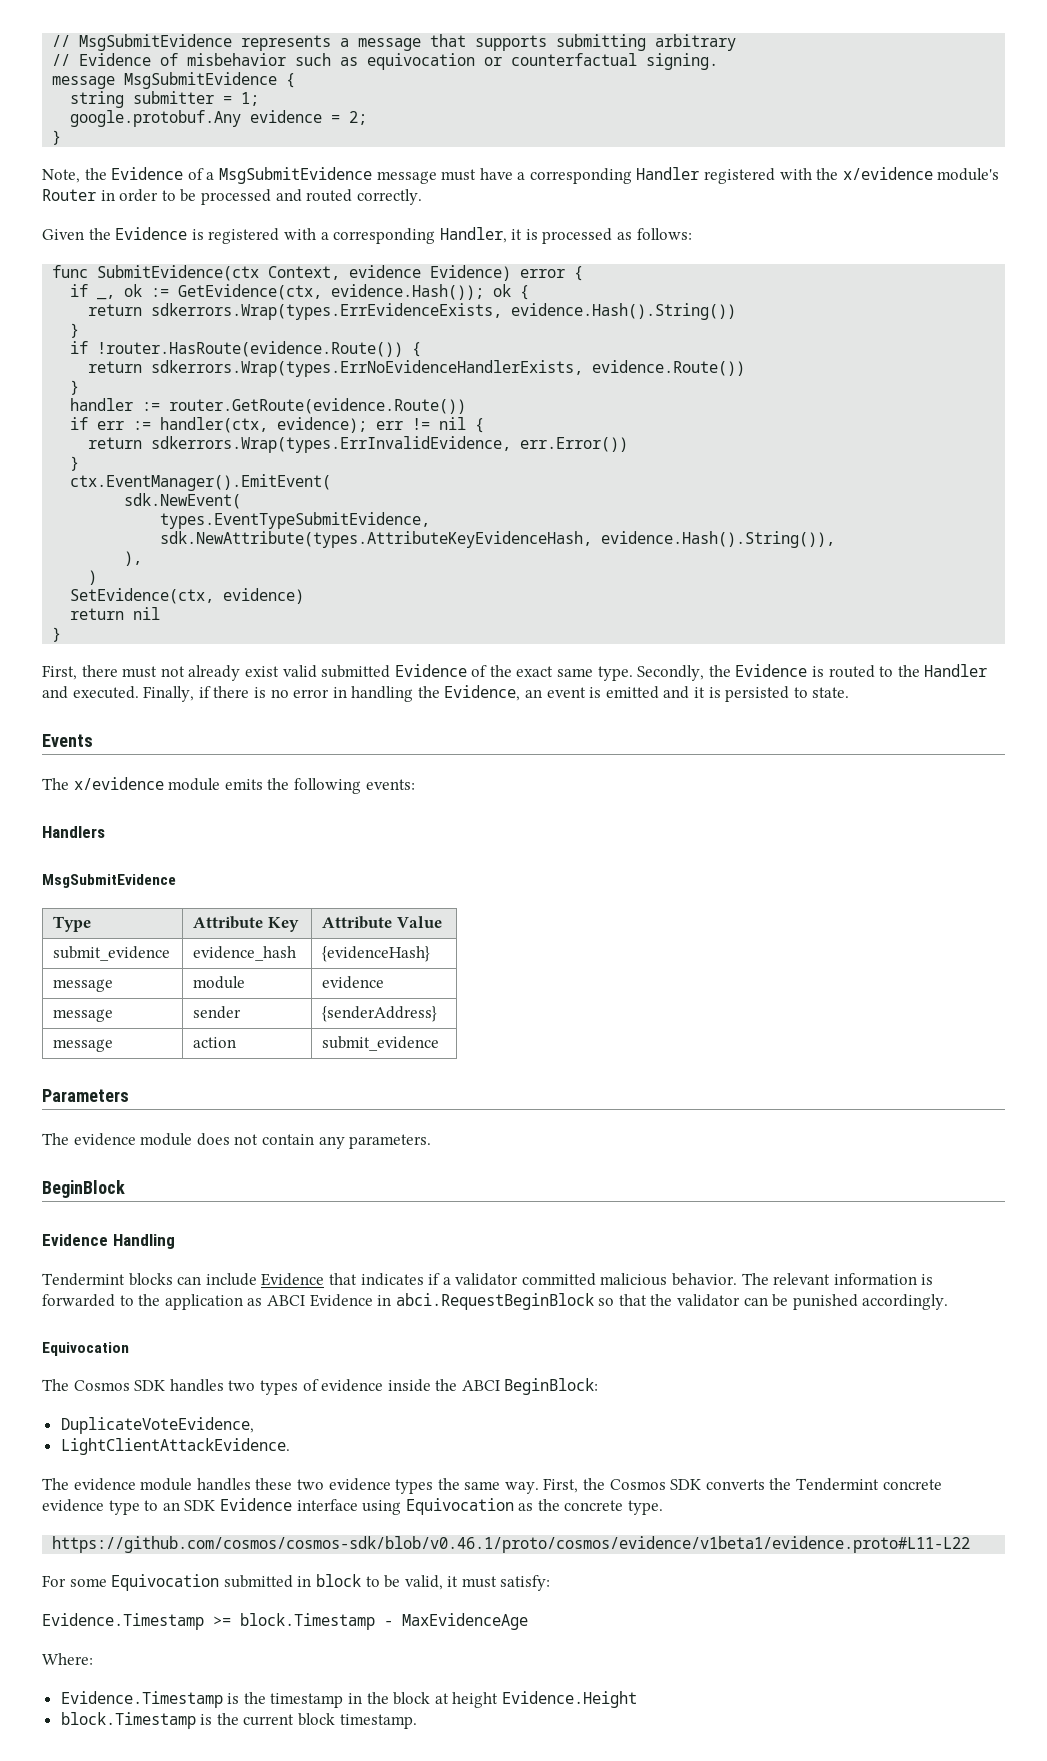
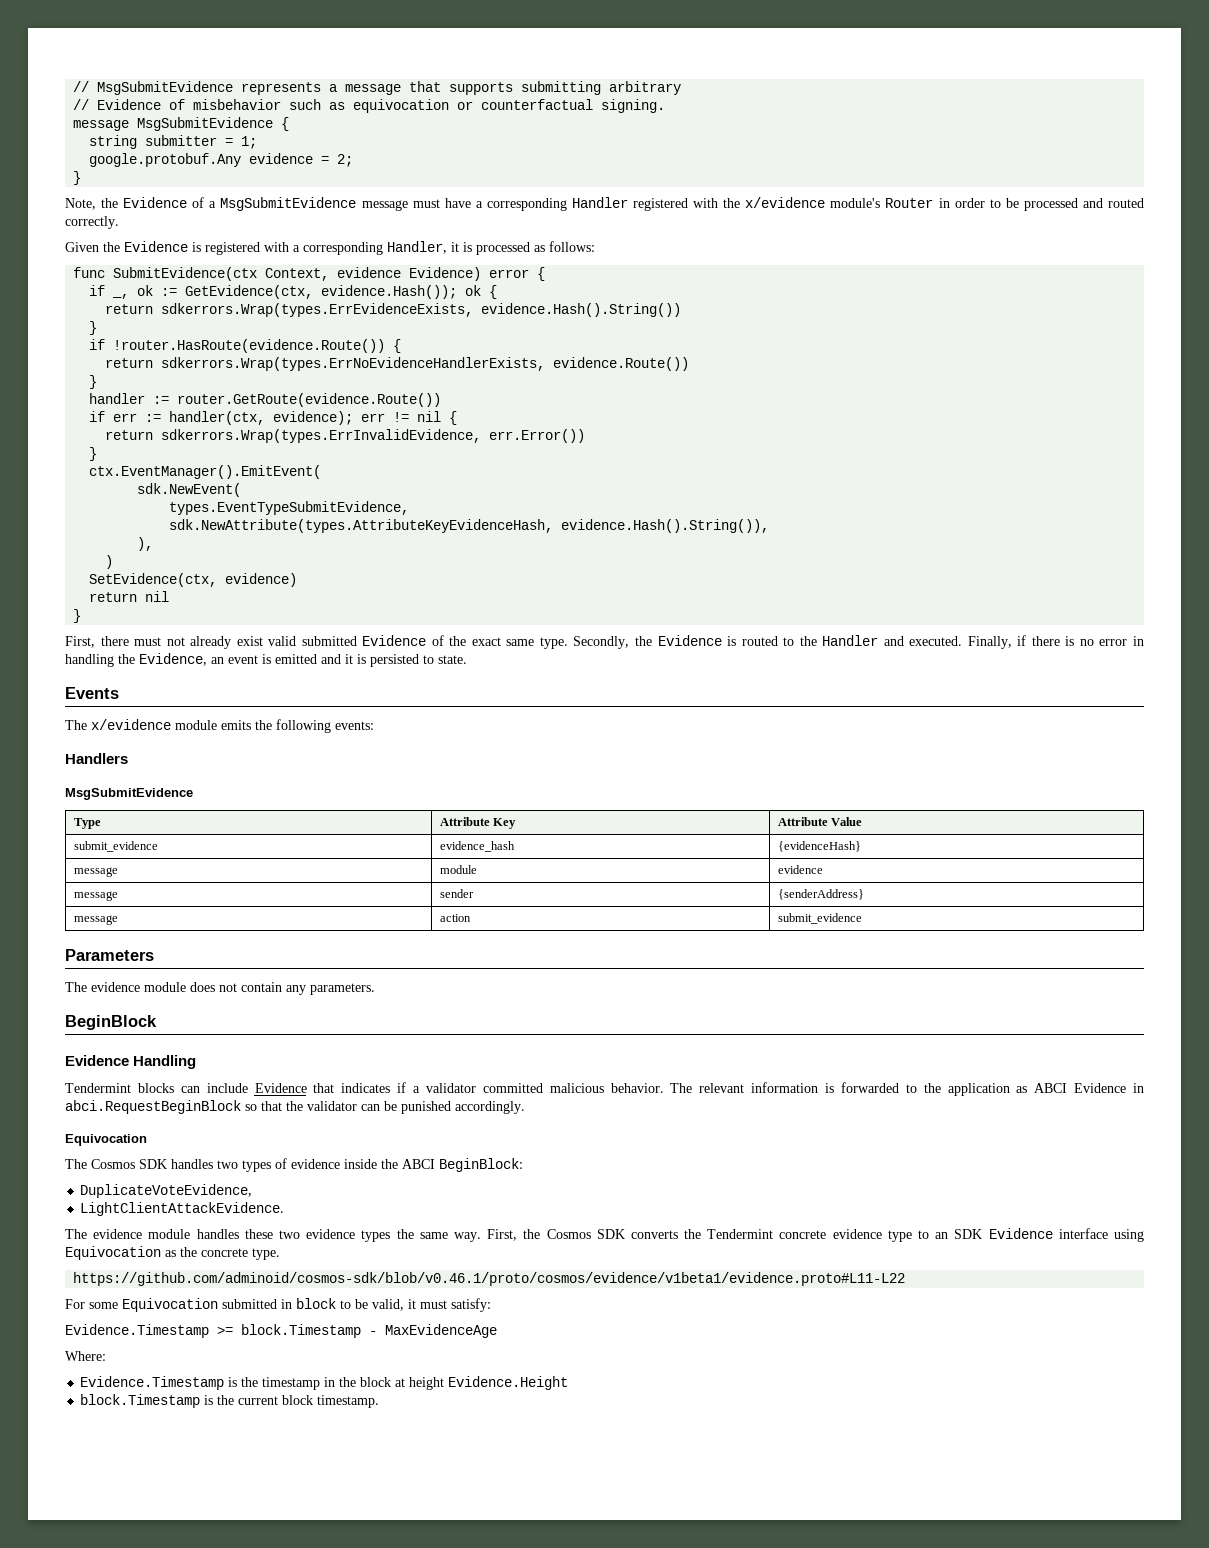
- https://github.com/cosmos/cosmos-sdk/blob/v0.46.1/proto/cosmos/evidence/v1beta1/evidence.proto#L11-L22
+ https://github.com/adminoid/cosmos-sdk/blob/v0.46.1/proto/cosmos/evidence/v1beta1/evidence.proto#L11-L22

